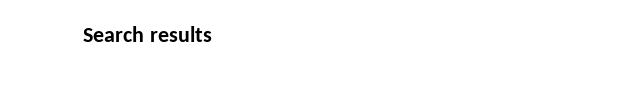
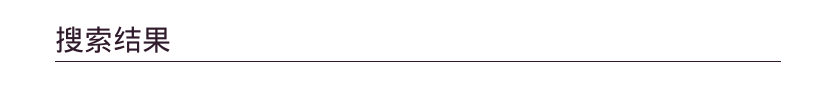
- Search results
+ 搜索结果

